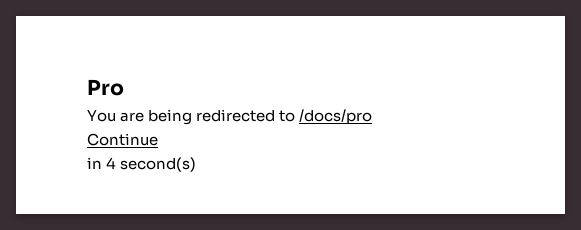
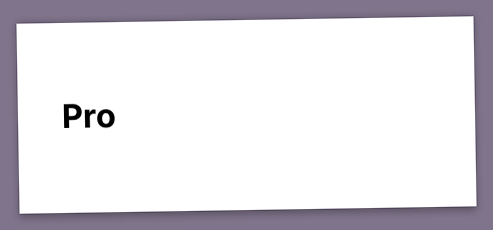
- You are being redirected to /docs/pro
- Continue
- in 4 second(s)

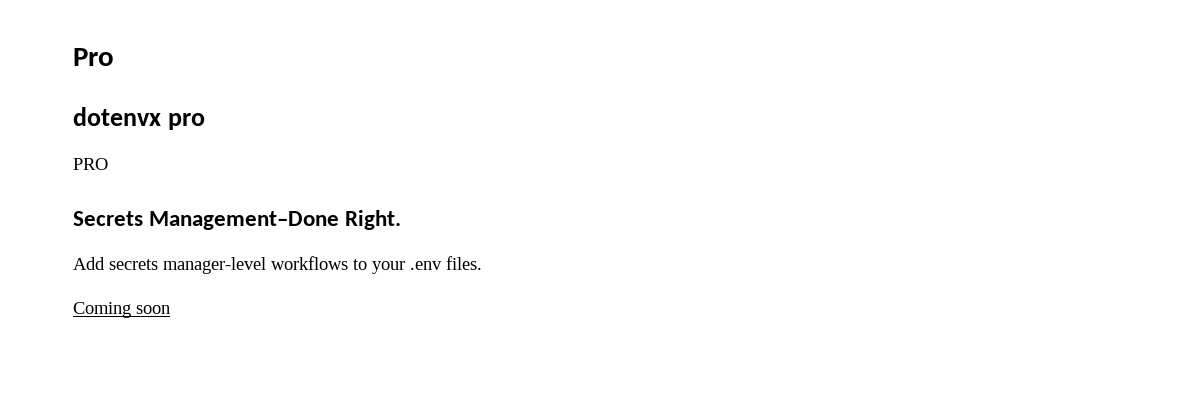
+ dotenvx pro
+ PRO
+ Secrets Management–Done Right.
+ Add secrets manager-level workflows to your .env files.
+ Coming soon

